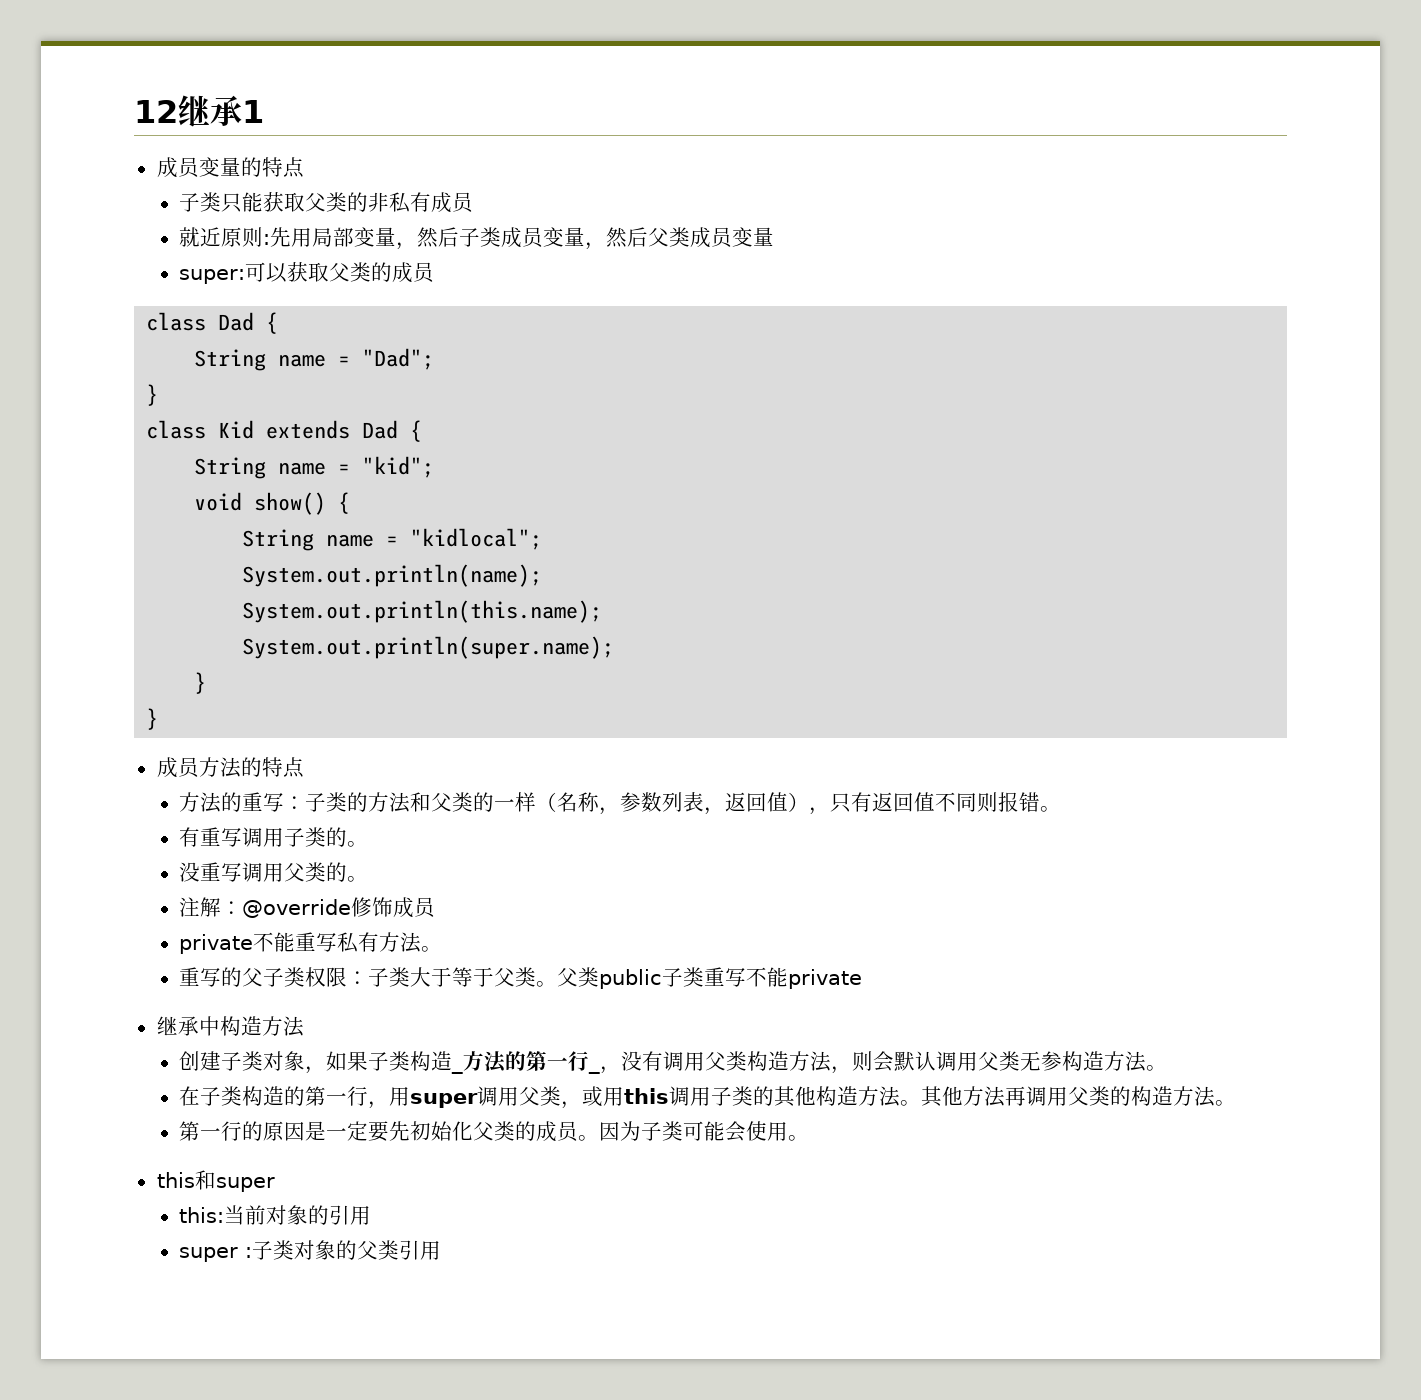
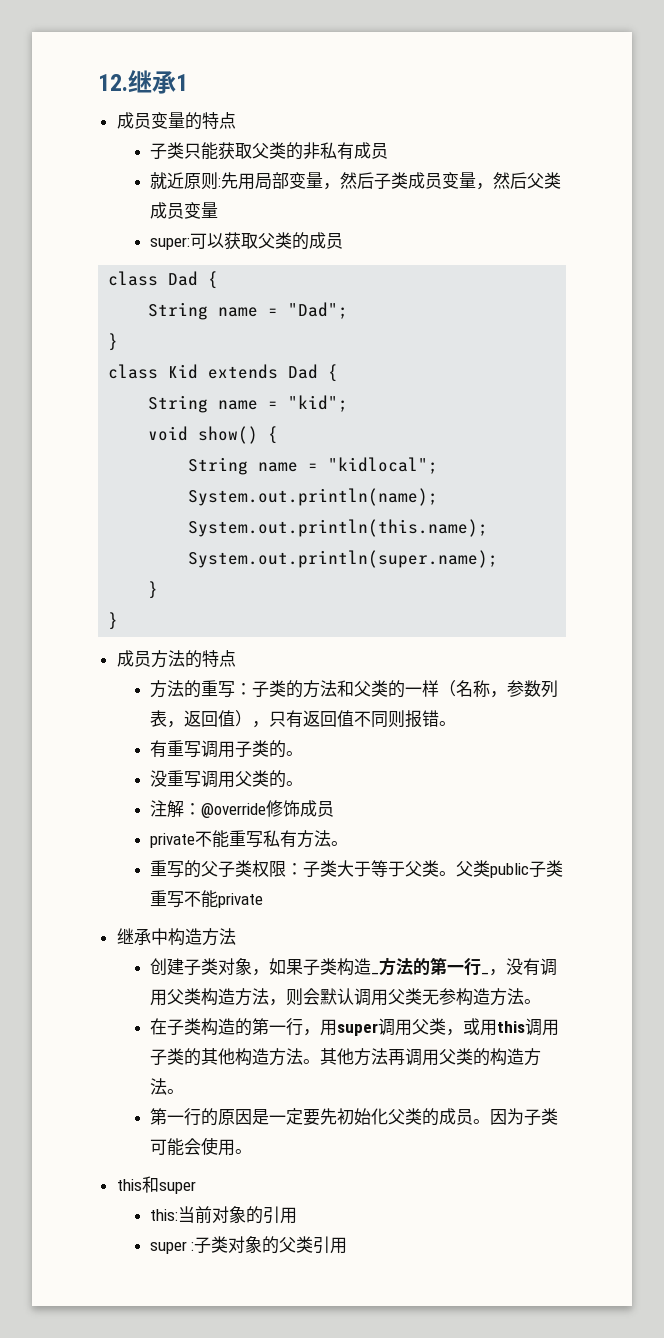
- 12继承1
+ 12.继承1

